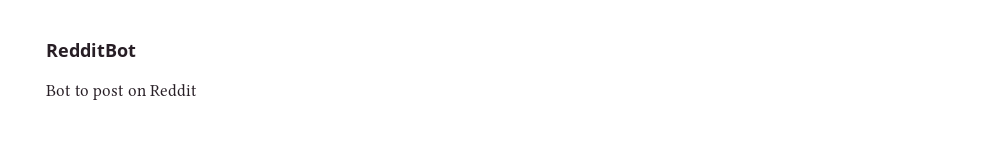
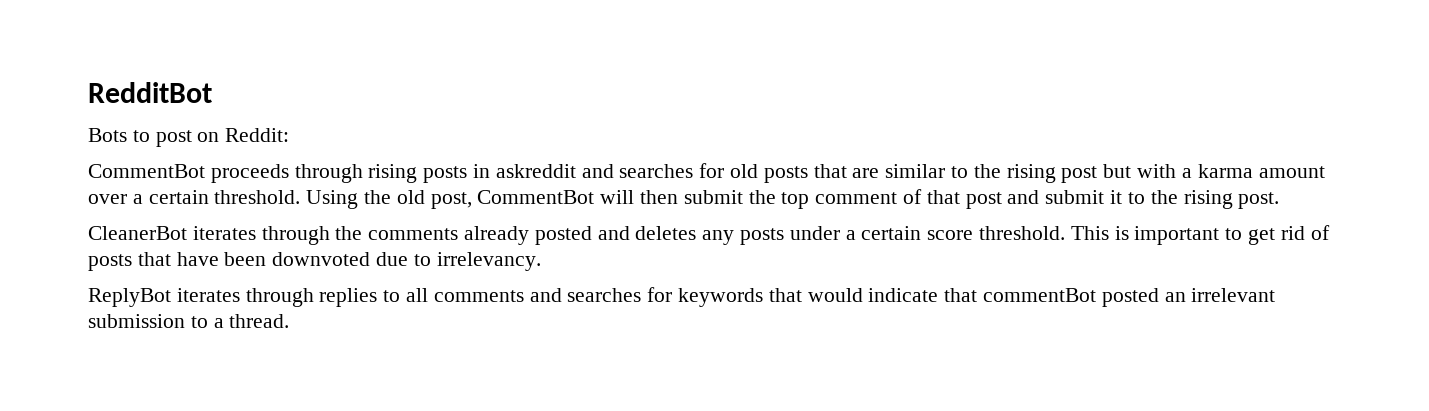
- Bot to post on Reddit
+ Bots to post on Reddit:
+ CommentBot proceeds through rising posts in askreddit and searches for old posts that are similar to the rising post but with a karma amount over a certain threshold. Using the old post, CommentBot will then submit the top comment of that post and submit it to the rising post.
+ CleanerBot iterates through the comments already posted and deletes any posts under a certain score threshold. This is important to get rid of posts that have been downvoted due to irrelevancy.
+ ReplyBot iterates through replies to all comments and searches for keywords that would indicate that commentBot posted an irrelevant submission to a thread.

